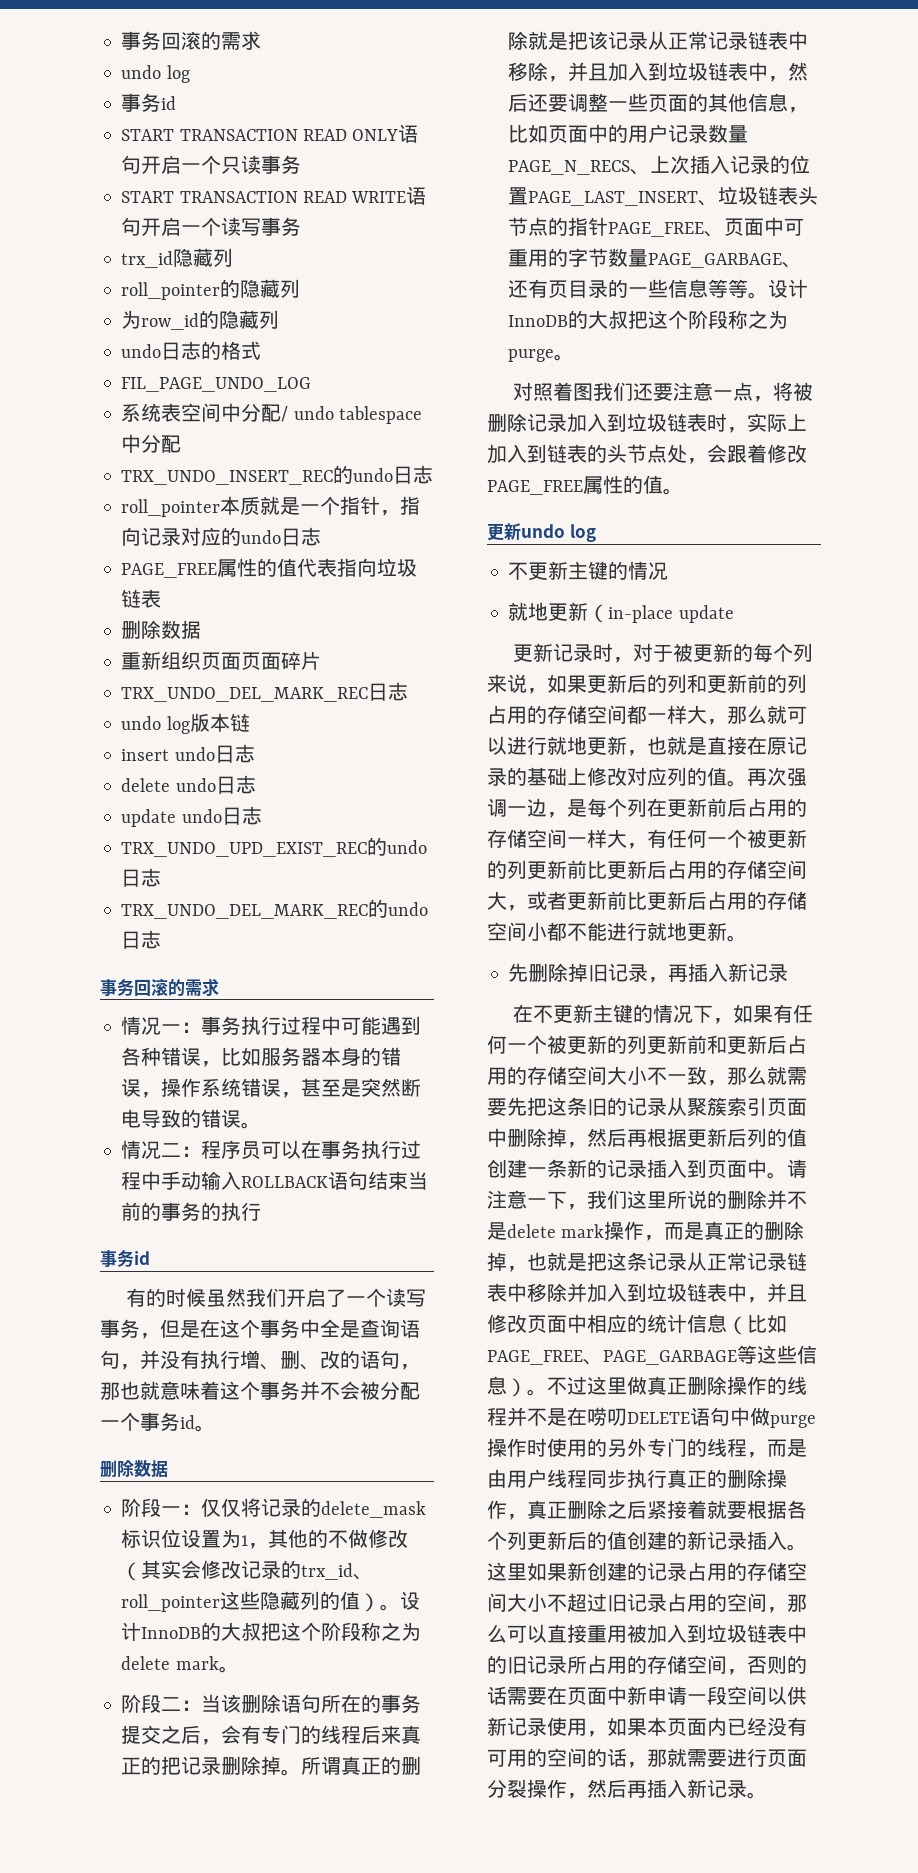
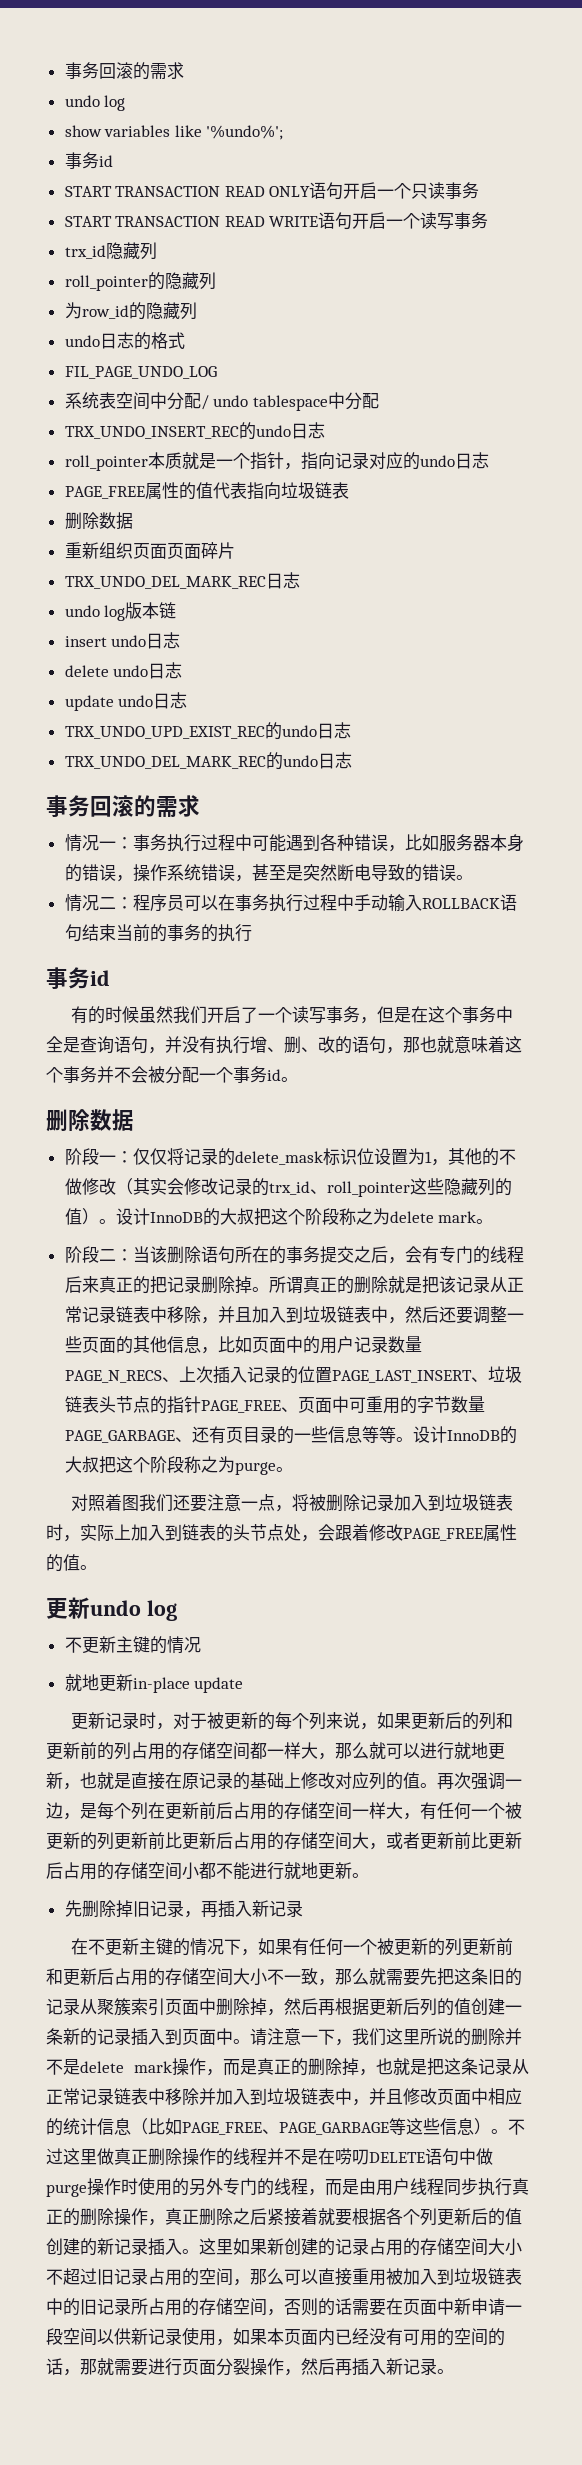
+ show variables like '%undo%';
- 就地更新（in-place update
+ 就地更新in-place update

